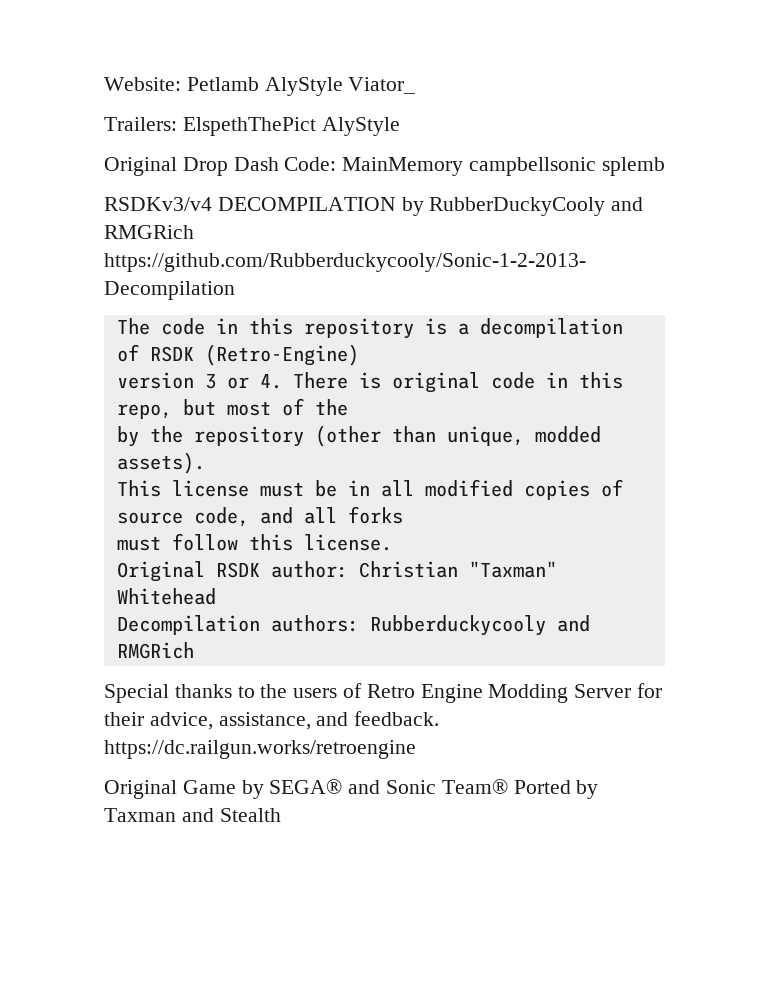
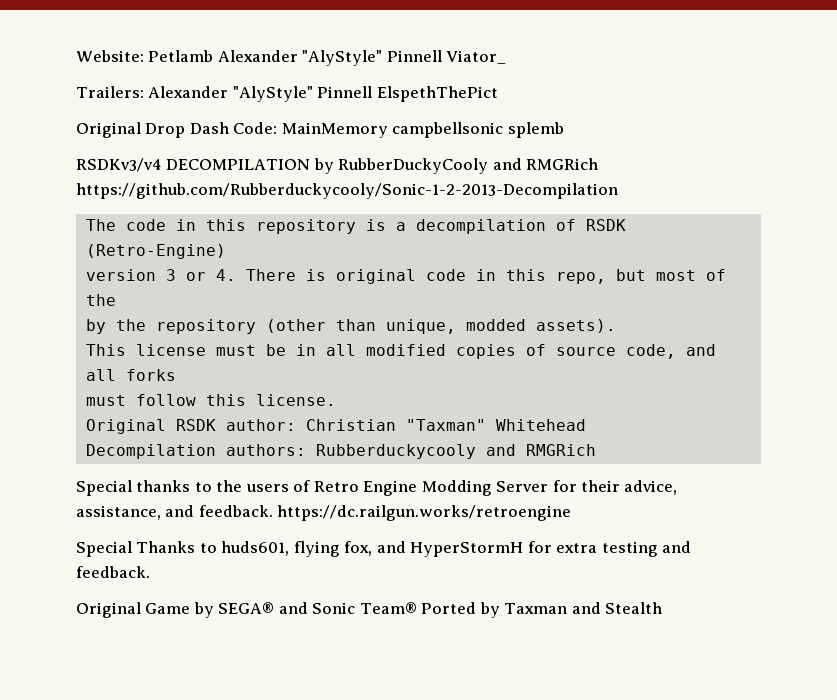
- Website: Petlamb AlyStyle Viator_
+ Website: Petlamb Alexander "AlyStyle" Pinnell Viator_
- Trailers: ElspethThePict AlyStyle
+ Trailers: Alexander "AlyStyle" Pinnell ElspethThePict
+ Special Thanks to huds601, flying fox, and HyperStormH for extra testing and feedback.

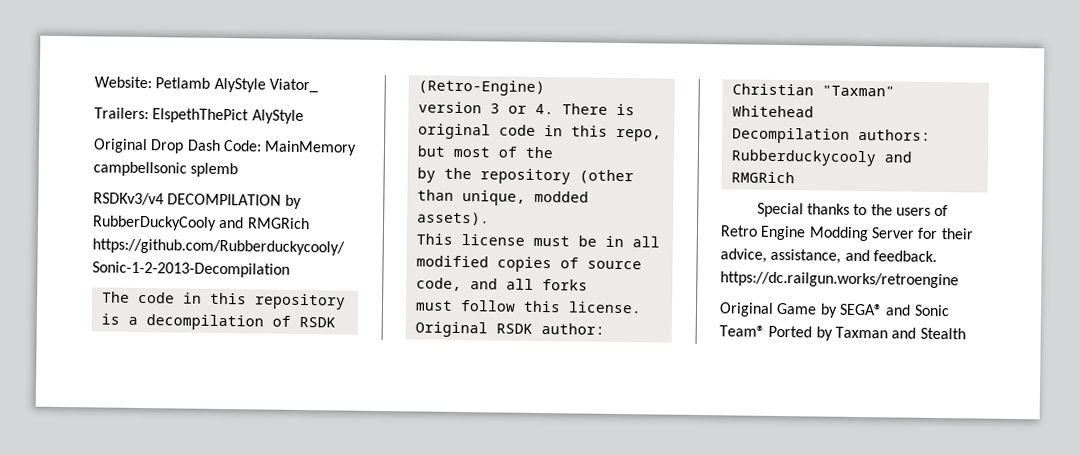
- Website: Petlamb Alexander "AlyStyle" Pinnell Viator_
+ Website: Petlamb AlyStyle Viator_
- Trailers: Alexander "AlyStyle" Pinnell ElspethThePict
+ Trailers: ElspethThePict AlyStyle
- Special Thanks to huds601, flying fox, and HyperStormH for extra testing and feedback.

